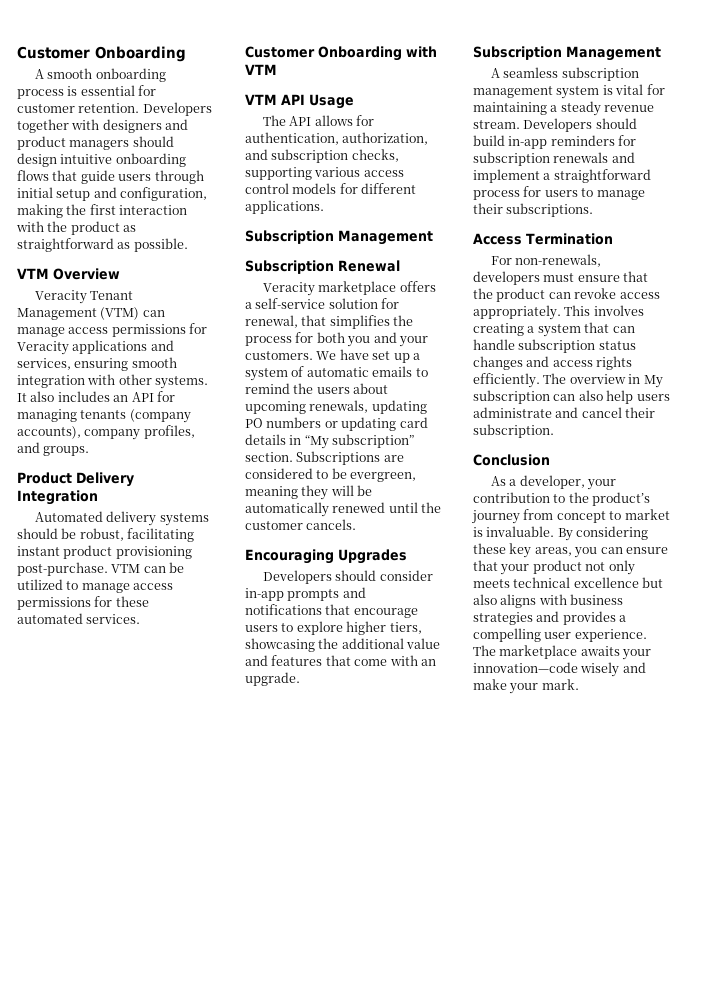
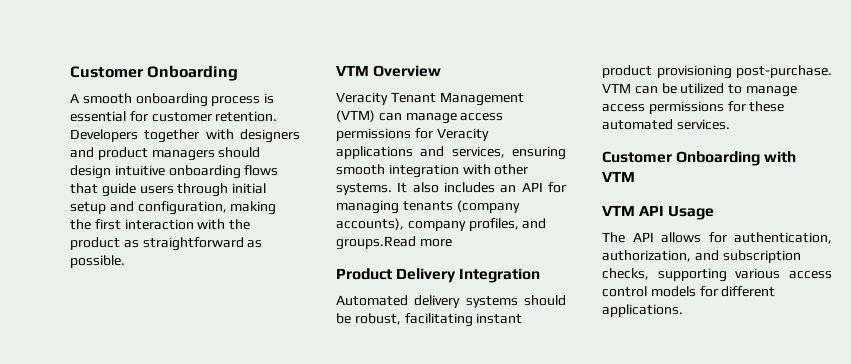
- It also includes an API for managing tenants (company accounts), company profiles, and groups.
+ It also includes an API for managing tenants (company accounts), company profiles, and groups.Read more
  The API allows for authentication, authorization, and subscription checks, supporting various access control models for different applications.
- Subscription Management
- Subscription Renewal
- Veracity marketplace offers a self-service solution for renewal, that simplifies the process for both you and your customers. We have set up a system of automatic emails to remind the users about upcoming renewals, updating PO numbers or updating card details in “My subscription” section. Subscriptions are considered to be evergreen, meaning they will be automatically renewed until the customer cancels.
- Encouraging Upgrades
- Developers should consider in-app prompts and notifications that encourage users to explore higher tiers, showcasing the additional value and features that come with an upgrade.
- Subscription Management
- A seamless subscription management system is vital for maintaining a steady revenue stream. Developers should build in-app reminders for subscription renewals and implement a straightforward process for users to manage their subscriptions.
- Access Termination
- For non-renewals, developers must ensure that the product can revoke access appropriately. This involves creating a system that can handle subscription status changes and access rights efficiently. The overview in My subscription can also help users administrate and cancel their subscription.
- Conclusion
- As a developer, your contribution to the product’s journey from concept to market is invaluable. By considering these key areas, you can ensure that your product not only meets technical excellence but also aligns with business strategies and provides a compelling user experience. The marketplace awaits your innovation—code wisely and make your mark.

